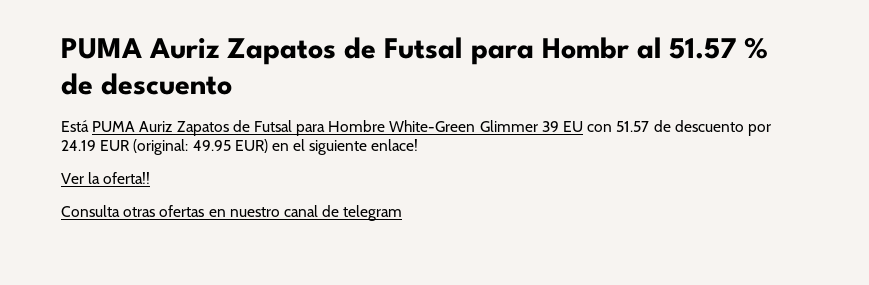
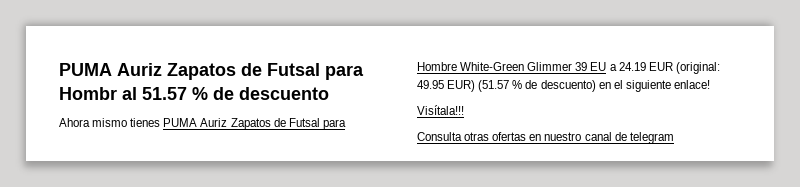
- Está PUMA Auriz Zapatos de Futsal para Hombre White-Green Glimmer 39 EU con 51.57 de descuento por 24.19 EUR (original: 49.95 EUR) en el siguiente enlace!
+ Ahora mismo tienes PUMA Auriz Zapatos de Futsal para Hombre White-Green Glimmer 39 EU a 24.19 EUR (original: 49.95 EUR) (51.57 % de descuento) en el siguiente enlace!
- Ver la oferta!!
+ Visítala!!!

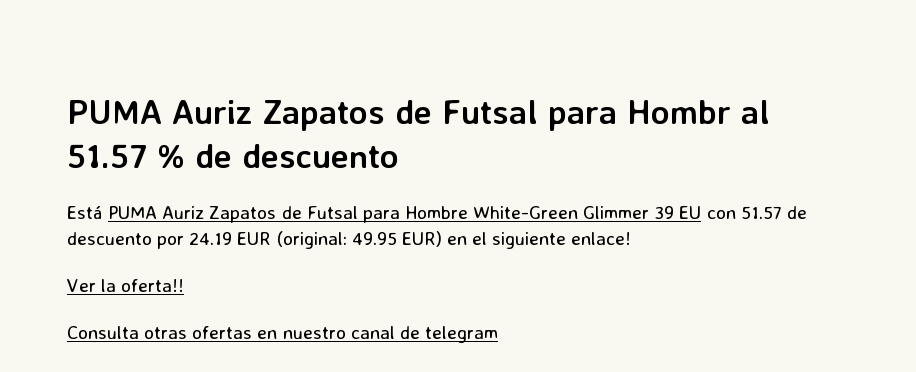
- Ahora mismo tienes PUMA Auriz Zapatos de Futsal para Hombre White-Green Glimmer 39 EU a 24.19 EUR (original: 49.95 EUR) (51.57 % de descuento) en el siguiente enlace!
+ Está PUMA Auriz Zapatos de Futsal para Hombre White-Green Glimmer 39 EU con 51.57 de descuento por 24.19 EUR (original: 49.95 EUR) en el siguiente enlace!
- Visítala!!!
+ Ver la oferta!!

